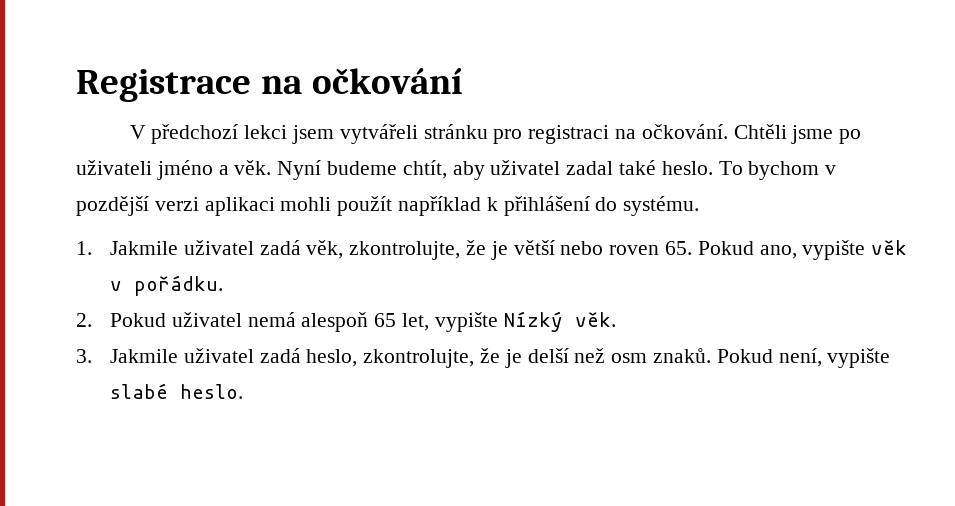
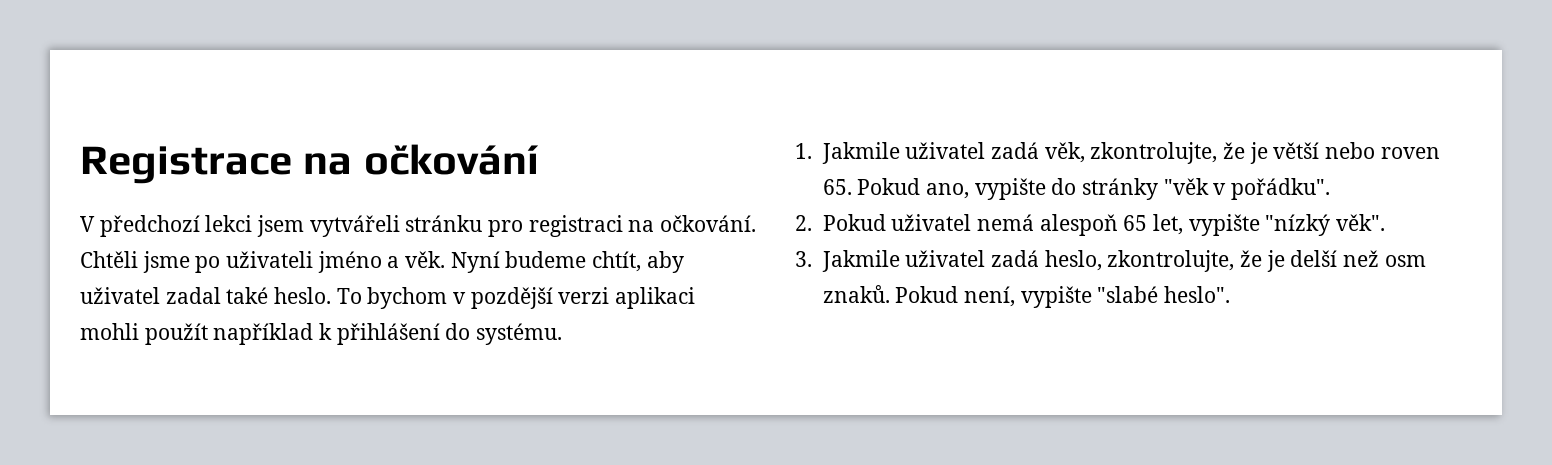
- 1. Jakmile uživatel zadá věk, zkontrolujte, že je větší nebo roven 65. Pokud ano, vypište věk v pořádku.
+ 1. Jakmile uživatel zadá věk, zkontrolujte, že je větší nebo roven 65. Pokud ano, vypište do stránky "věk v pořádku".
- 2. Pokud uživatel nemá alespoň 65 let, vypište Nízký věk.
+ 2. Pokud uživatel nemá alespoň 65 let, vypište "nízký věk".
- Pokud není, vypište slabé heslo.
+ Pokud není, vypište "slabé heslo".

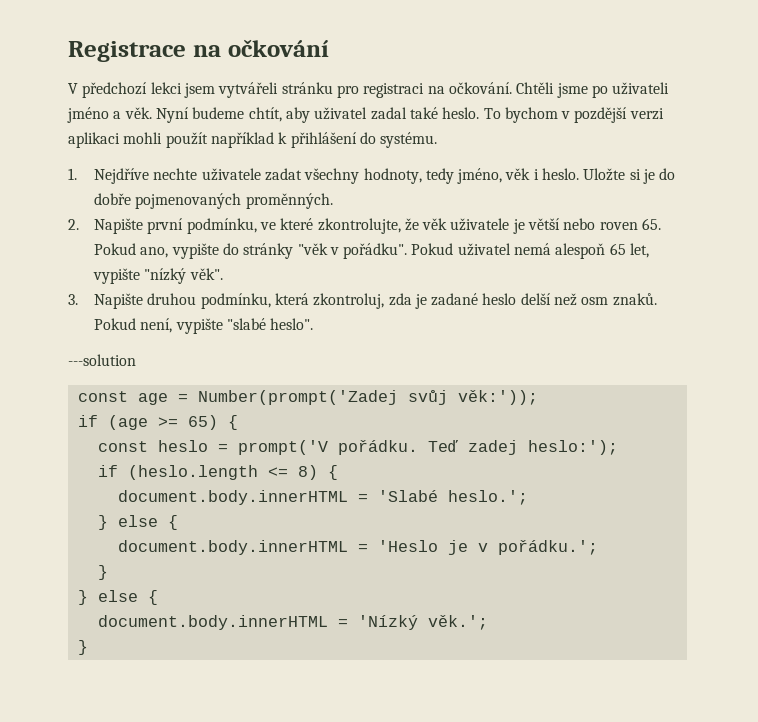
- 1. Jakmile uživatel zadá věk, zkontrolujte, že je větší nebo roven 65. Pokud ano, vypište do stránky "věk v pořádku".
- 2. Pokud uživatel nemá alespoň 65 let, vypište "nízký věk".
+ 1. Nejdříve nechte uživatele zadat všechny hodnoty, tedy jméno, věk i heslo. Uložte si je do dobře pojmenovaných proměnných.
+ 2. Napište první podmínku, ve které zkontrolujte, že věk uživatele je větší nebo roven 65. Pokud ano, vypište do stránky "věk v pořádku". Pokud uživatel nemá alespoň 65 let, vypište "nízký věk".
- 3. Jakmile uživatel zadá heslo, zkontrolujte, že je delší než osm znaků.
+ 3. Napište druhou podmínku, která zkontroluj, zda je zadané heslo delší než osm znaků.
+ ---solution
+ const age = Number(prompt('Zadej svůj věk:'));
+ if (age >= 65) {
+ const heslo = prompt('V pořádku. Teď zadej heslo:');
+ if (heslo.length <= 8) {
+ document.body.innerHTML = 'Slabé heslo.';
+ } else {
+ document.body.innerHTML = 'Heslo je v pořádku.';
+ }
+ } else {
+ document.body.innerHTML = 'Nízký věk.';
+ }

